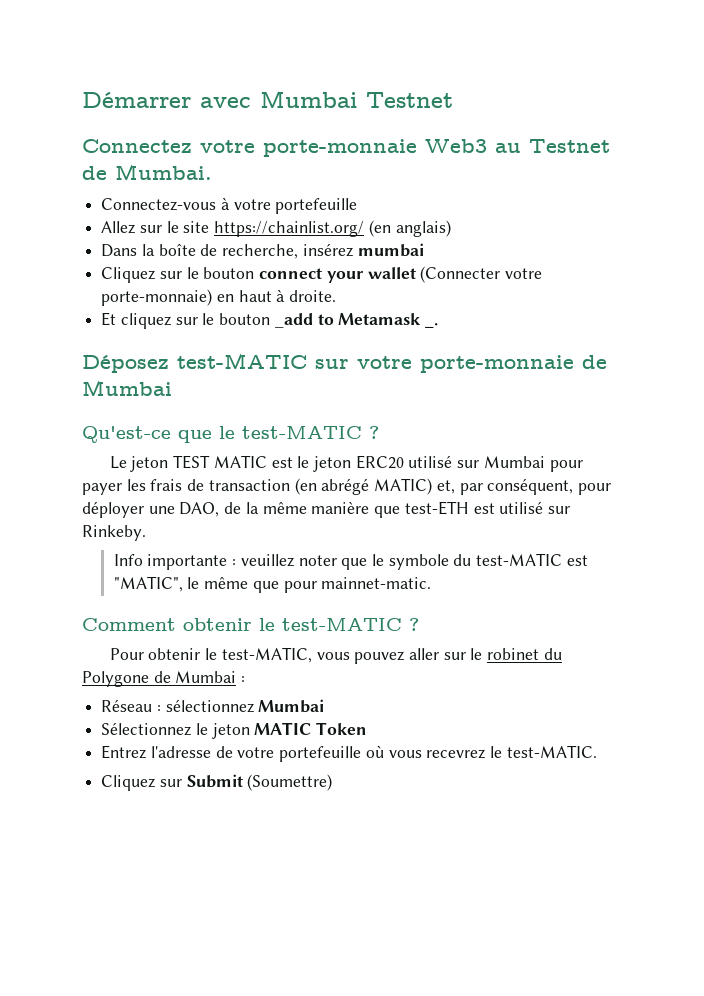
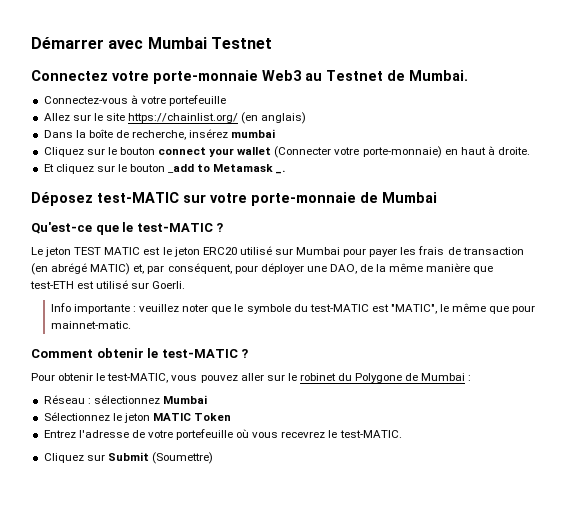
- Le jeton TEST MATIC est le jeton ERC20 utilisé sur Mumbai pour payer les frais de transaction (en abrégé MATIC) et, par conséquent, pour déployer une DAO, de la même manière que test-ETH est utilisé sur Rinkeby.
+ Le jeton TEST MATIC est le jeton ERC20 utilisé sur Mumbai pour payer les frais de transaction (en abrégé MATIC) et, par conséquent, pour déployer une DAO, de la même manière que test-ETH est utilisé sur Goerli.

